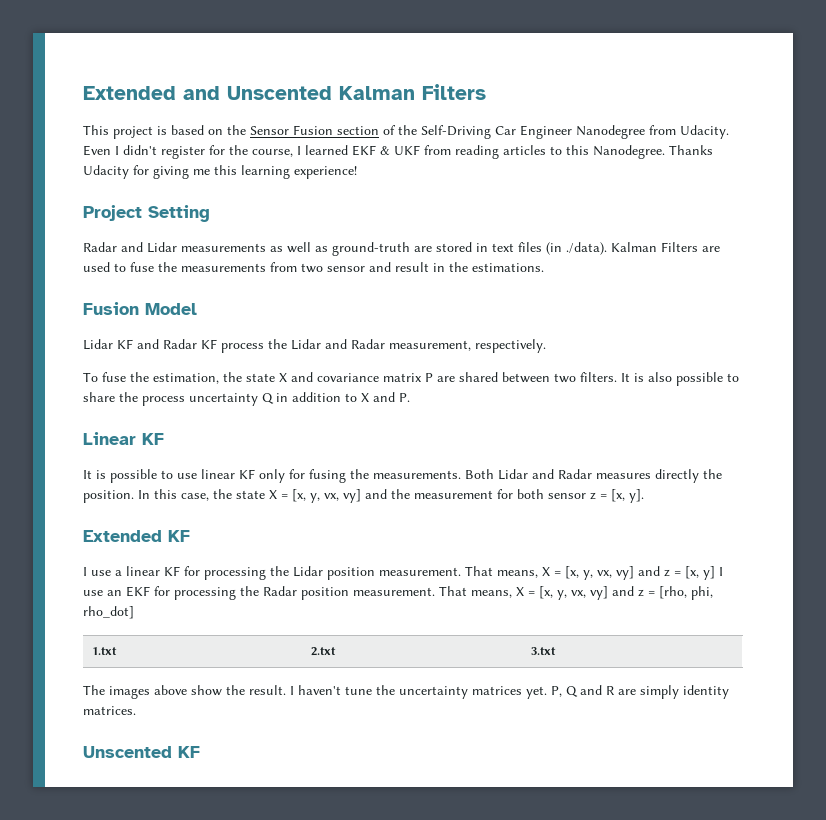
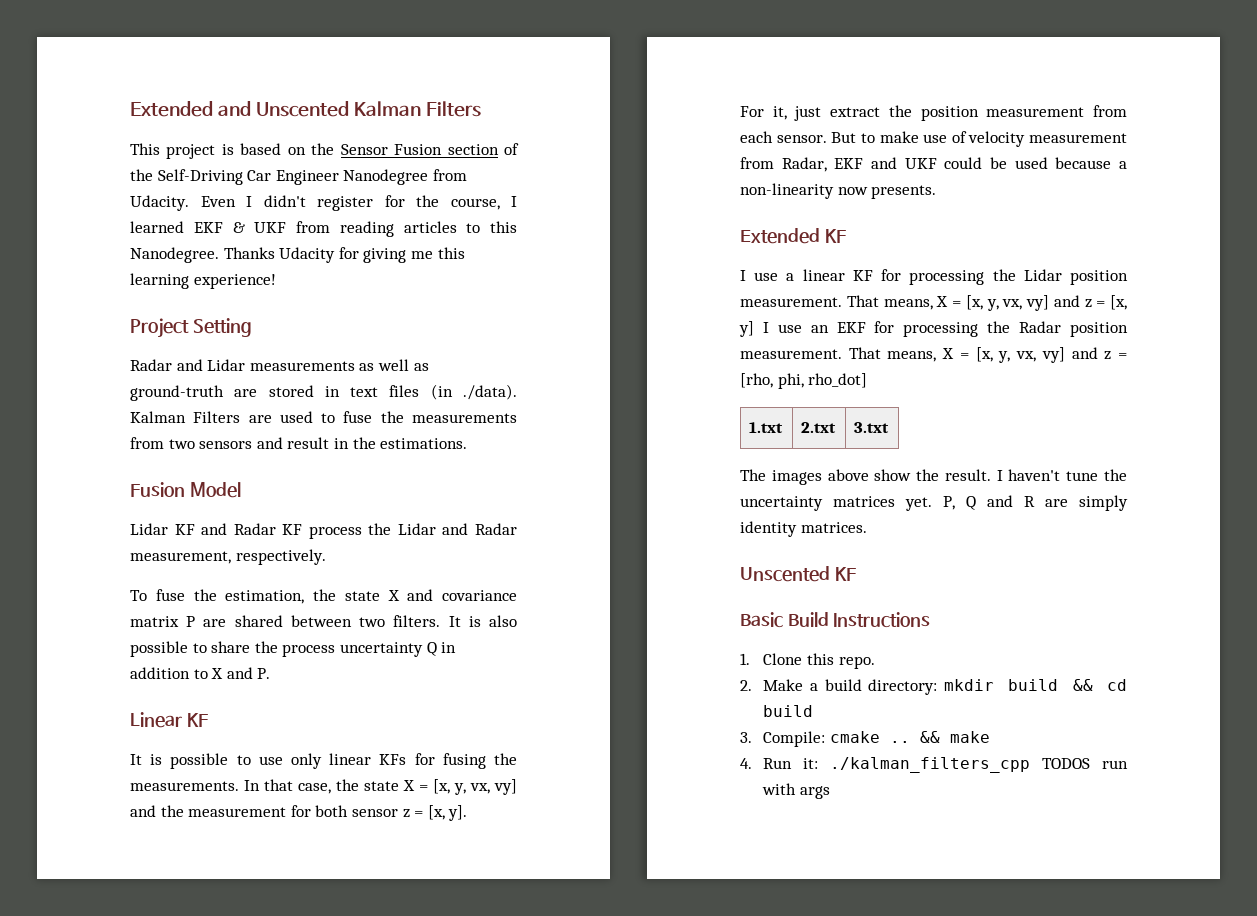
- Radar and Lidar measurements as well as ground-truth are stored in text files (in ./data). Kalman Filters are used to fuse the measurements from two sensor and result in the estimations.
+ Radar and Lidar measurements as well as ground-truth are stored in text files (in ./data). Kalman Filters are used to fuse the measurements from two sensors and result in the estimations.
- It is possible to use linear KF only for fusing the measurements.
+ It is possible to use only linear KFs for fusing the measurements.
- Both Lidar and Radar measures directly the position. In this case, the state X = [x, y, vx, vy] and the measurement for both sensor z = [x, y].
+ In that case, the state X = [x, y, vx, vy] and the measurement for both sensor z = [x, y].
+ For it, just extract the position measurement from each sensor. But to make use of velocity measurement from Radar, EKF and UKF could be used because a non-linearity now presents.
+ Basic Build Instructions
+ 1. Clone this repo.
+ 2. Make a build directory: mkdir build && cd build
+ 3. Compile: cmake .. && make
+ 4. Run it: ./kalman_filters_cpp TODOS run with args

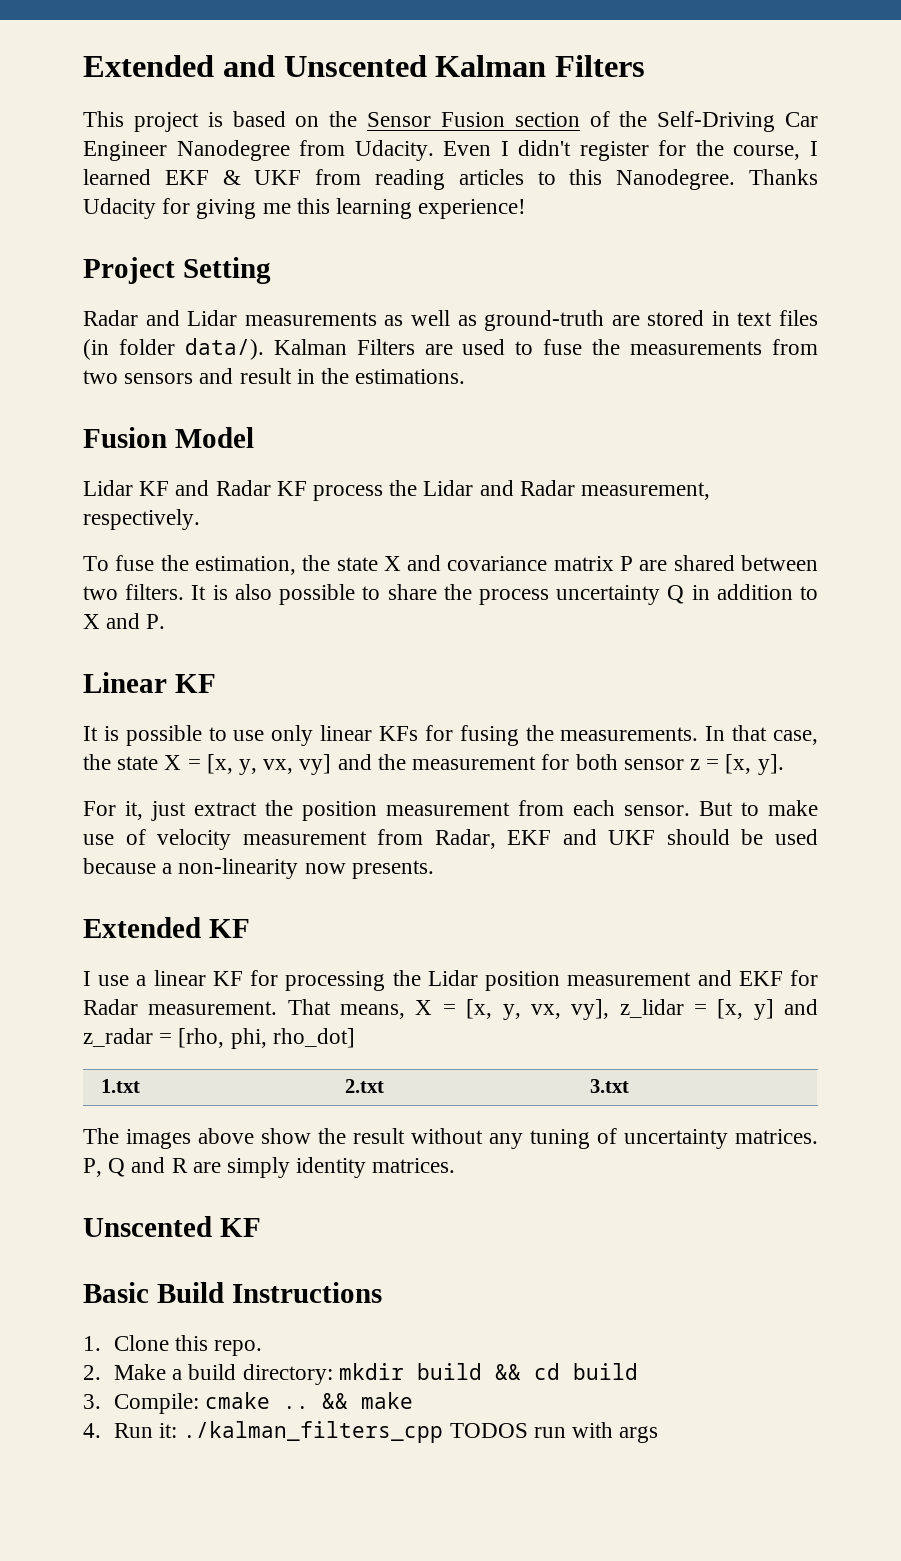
- Radar and Lidar measurements as well as ground-truth are stored in text files (in ./data). Kalman Filters are used to fuse the measurements from two sensors and result in the estimations.
+ Radar and Lidar measurements as well as ground-truth are stored in text files (in folder data/). Kalman Filters are used to fuse the measurements from two sensors and result in the estimations.
- But to make use of velocity measurement from Radar, EKF and UKF could be used because a non-linearity now presents.
+ But to make use of velocity measurement from Radar, EKF and UKF should be used because a non-linearity now presents.
- I use a linear KF for processing the Lidar position measurement. That means, X = [x, y, vx, vy] and z = [x, y] I use an EKF for processing the Radar position measurement. That means, X = [x, y, vx, vy] and z = [rho, phi, rho_dot]
+ I use a linear KF for processing the Lidar position measurement and EKF for Radar measurement. That means, X = [x, y, vx, vy], z_lidar = [x, y] and z_radar = [rho, phi, rho_dot]
- The images above show the result. I haven't tune the uncertainty matrices yet.
+ The images above show the result without any tuning of uncertainty matrices.

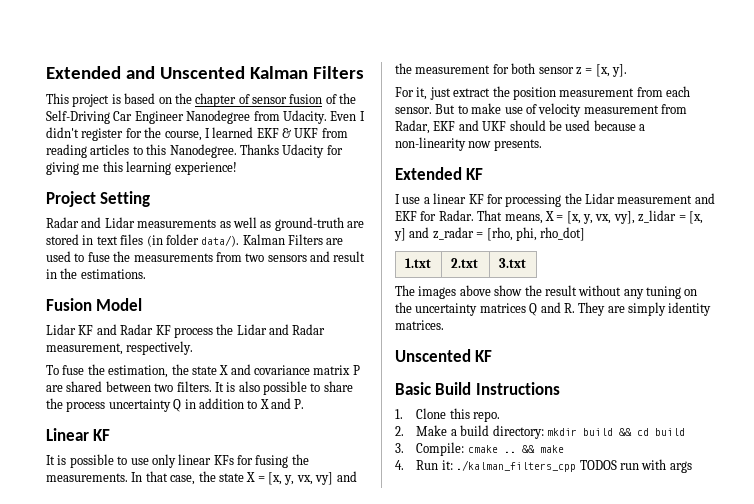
- This project is based on the Sensor Fusion section of the Self-Driving Car Engineer Nanodegree from Udacity.
+ This project is based on the chapter of sensor fusion of the Self-Driving Car Engineer Nanodegree from Udacity.
- I use a linear KF for processing the Lidar position measurement and EKF for Radar measurement.
+ I use a linear KF for processing the Lidar measurement and EKF for Radar.
- The images above show the result without any tuning of uncertainty matrices. P, Q and R are simply identity matrices.
+ The images above show the result without any tuning on the uncertainty matrices Q and R. They are simply identity matrices.

